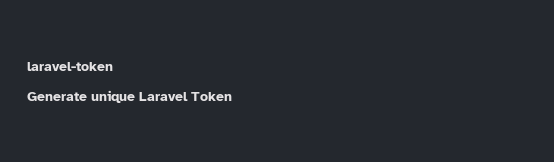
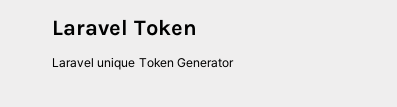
- laravel-token
- Generate unique Laravel Token
+ Laravel Token
+ Laravel unique Token Generator

